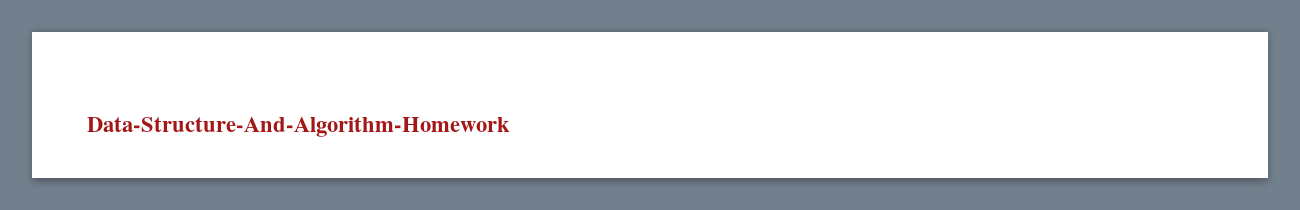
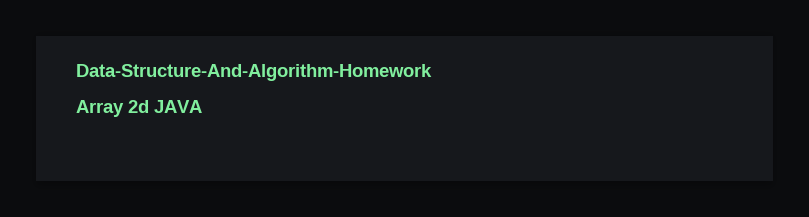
+ Array 2d JAVA

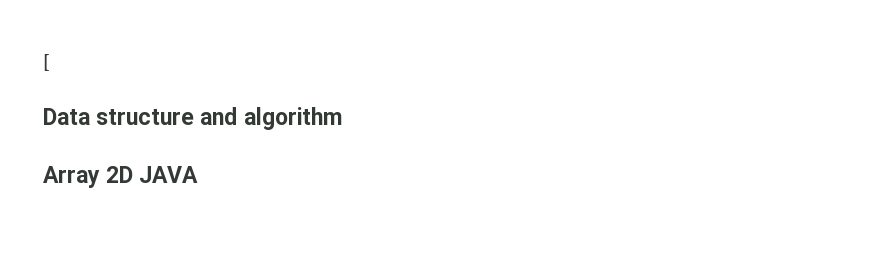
- Data-Structure-And-Algorithm-Homework
+ [
+ Data structure and algorithm
- Array 2d JAVA
+ Array 2D JAVA

